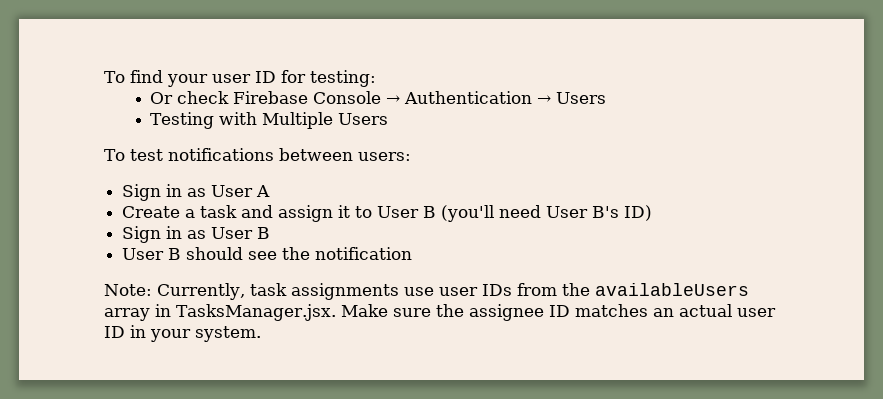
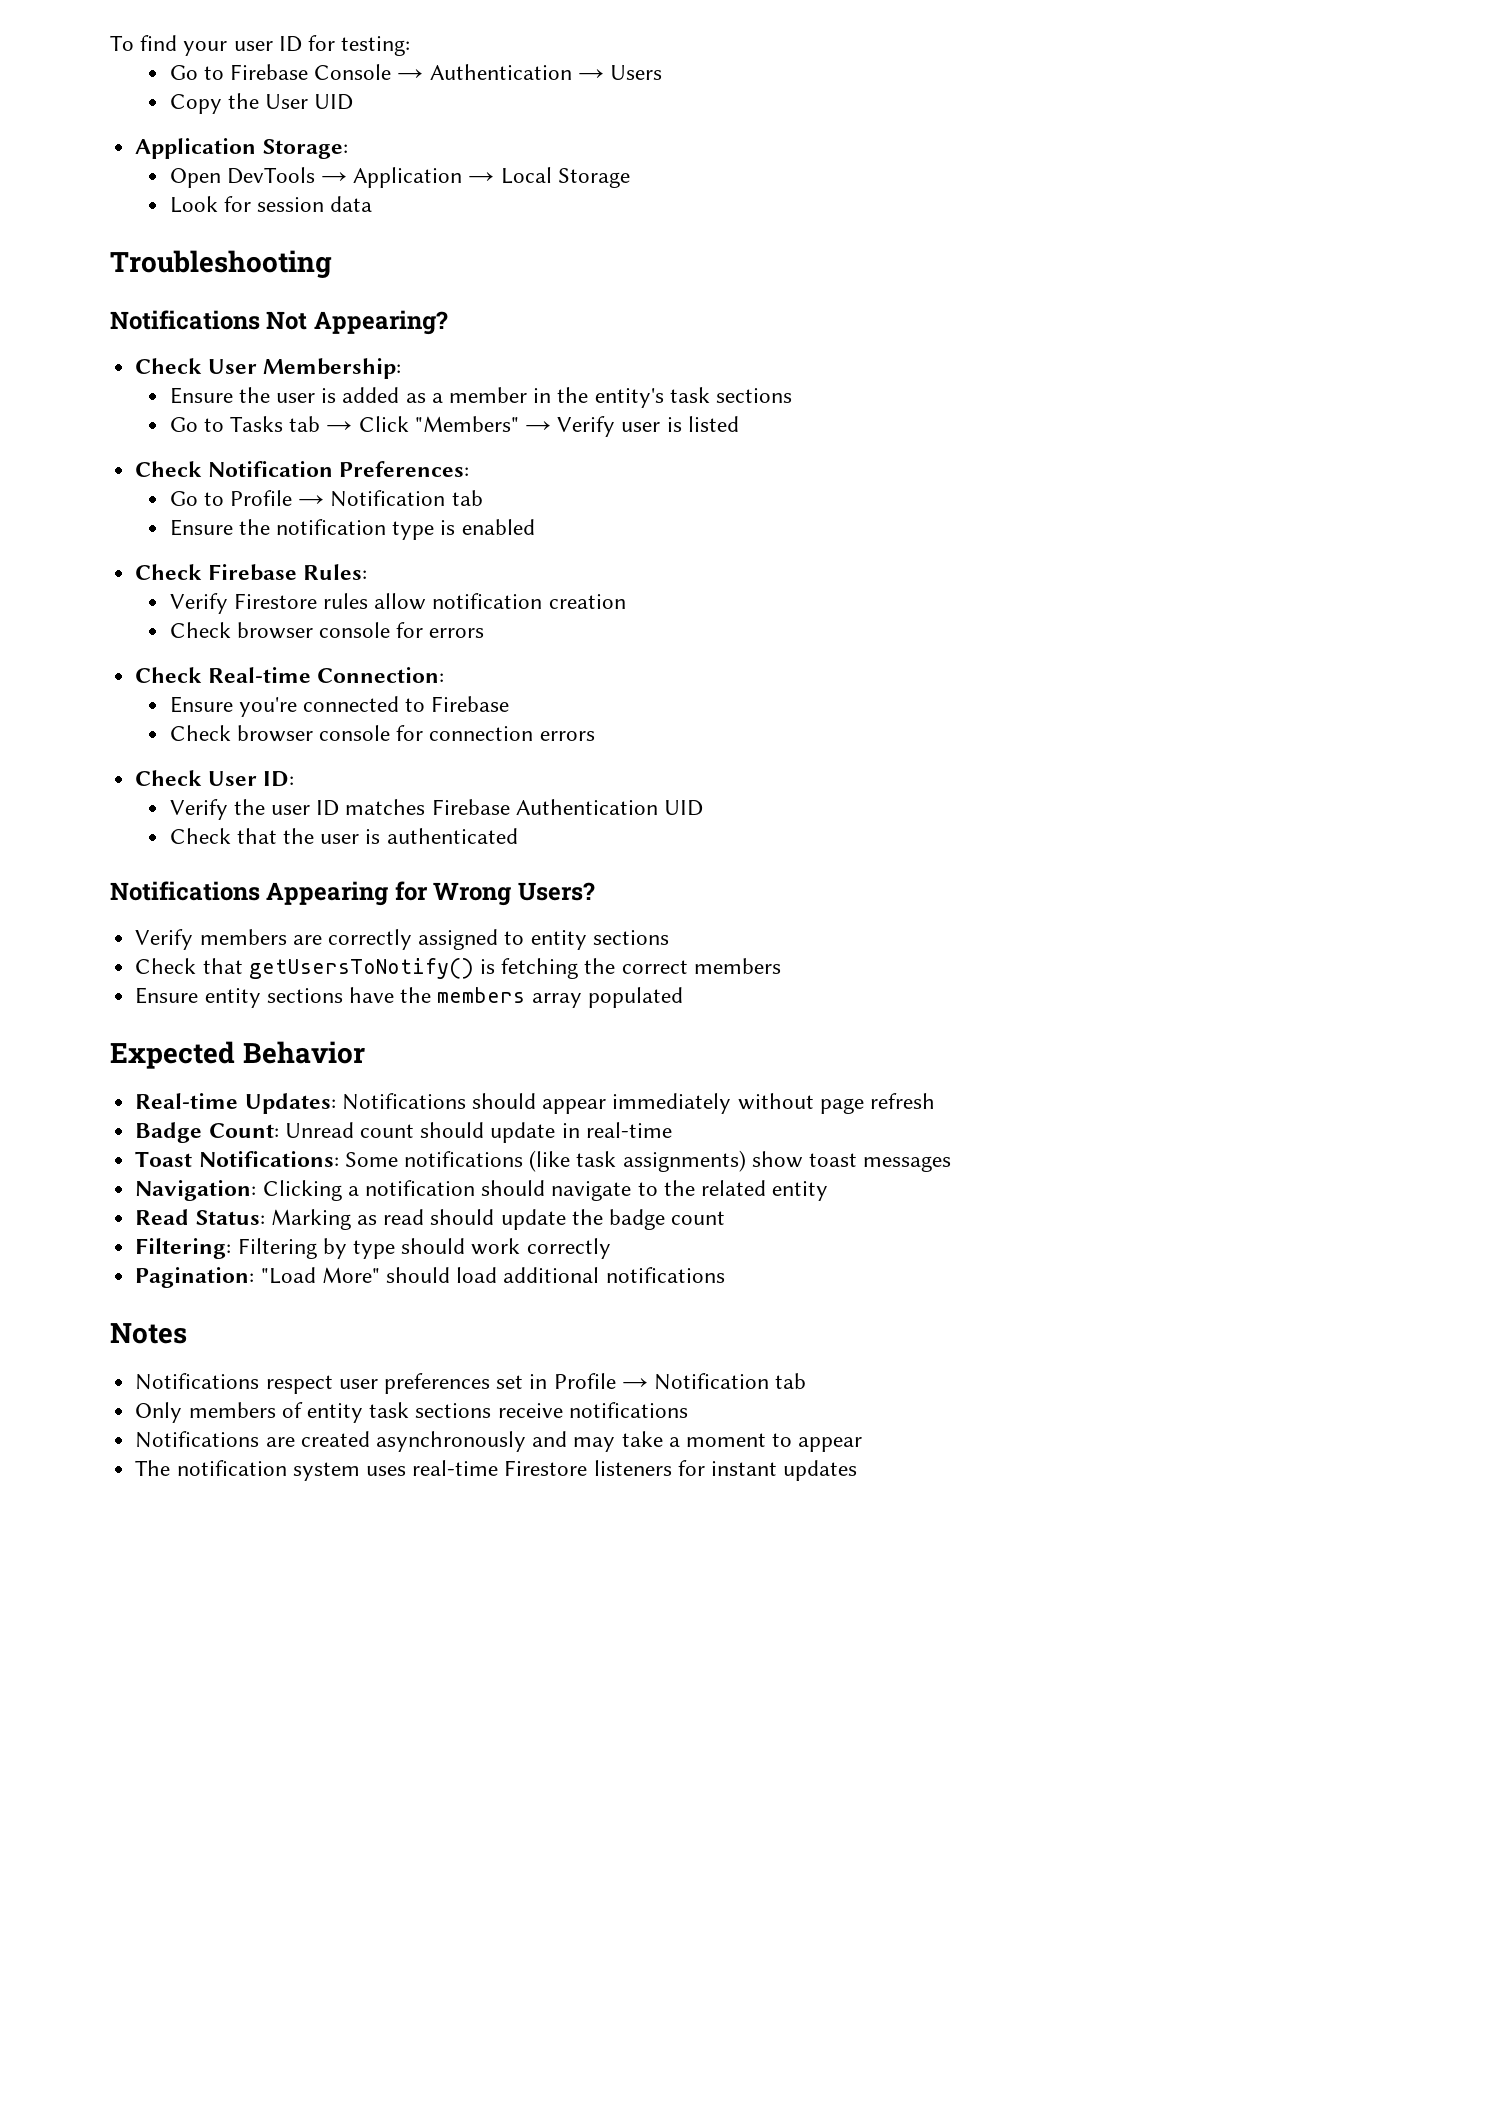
- Or check Firebase Console → Authentication → Users
+ Go to Firebase Console → Authentication → Users
- Testing with Multiple Users
- To test notifications between users:
- Sign in as User A
- Create a task and assign it to User B (you'll need User B's ID)
- Sign in as User B
- User B should see the notification
- Note: Currently, task assignments use user IDs from the availableUsers array in TasksManager.jsx. Make sure the assignee ID matches an actual user ID in your system.
+ Copy the User UID
+ Application Storage:
+ Open DevTools → Application → Local Storage
+ Look for session data
+ Troubleshooting
+ Notifications Not Appearing?
+ Check User Membership:
+ Ensure the user is added as a member in the entity's task sections
+ Go to Tasks tab → Click "Members" → Verify user is listed
+ Check Notification Preferences:
+ Go to Profile → Notification tab
+ Ensure the notification type is enabled
+ Check Firebase Rules:
+ Verify Firestore rules allow notification creation
+ Check browser console for errors
+ Check Real-time Connection:
+ Ensure you're connected to Firebase
+ Check browser console for connection errors
+ Check User ID:
+ Verify the user ID matches Firebase Authentication UID
+ Check that the user is authenticated
+ Notifications Appearing for Wrong Users?
+ Verify members are correctly assigned to entity sections
+ Check that getUsersToNotify() is fetching the correct members
+ Ensure entity sections have the members array populated
+ Expected Behavior
+ Real-time Updates: Notifications should appear immediately without page refresh
+ Badge Count: Unread count should update in real-time
+ Toast Notifications: Some notifications (like task assignments) show toast messages
+ Navigation: Clicking a notification should navigate to the related entity
+ Read Status: Marking as read should update the badge count
+ Filtering: Filtering by type should work correctly
+ Pagination: "Load More" should load additional notifications
+ Notes
+ Notifications respect user preferences set in Profile → Notification tab
+ Only members of entity task sections receive notifications
+ Notifications are created asynchronously and may take a moment to appear
+ The notification system uses real-time Firestore listeners for instant updates

